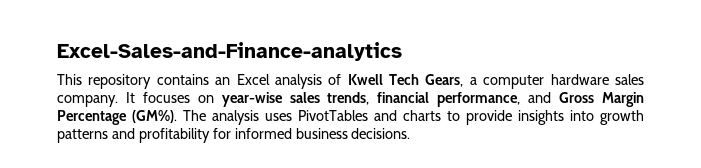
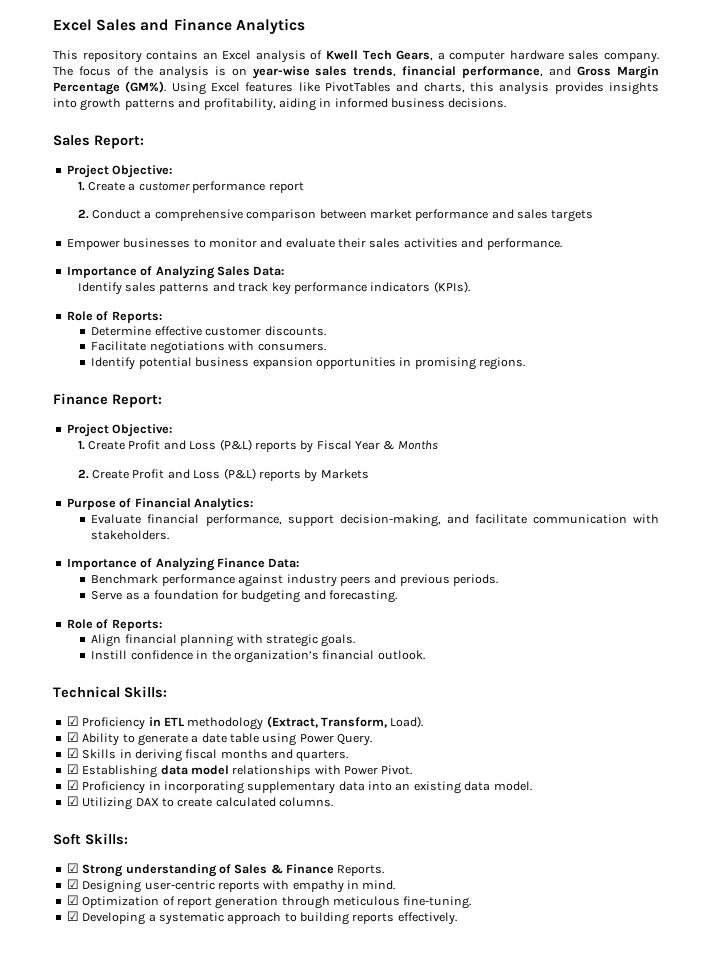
- Excel-Sales-and-Finance-analytics
+ Excel Sales and Finance Analytics
- It focuses on year-wise sales trends, financial performance, and Gross Margin Percentage (GM%).
+ The focus of the analysis is on year-wise sales trends, financial performance, and Gross Margin Percentage (GM%).
- The analysis uses PivotTables and charts to provide insights into growth patterns and profitability for informed business decisions.
+ Using Excel features like PivotTables and charts, this analysis provides insights into growth patterns and profitability, aiding in informed business decisions.
+ Sales Report:
+ Project Objective:
+ 1. Create a customer performance report
+ 2. Conduct a comprehensive comparison between market performance and sales targets
+ Empower businesses to monitor and evaluate their sales activities and performance.
+ Importance of Analyzing Sales Data:
+ Identify sales patterns and track key performance indicators (KPIs).
+ Role of Reports:
+ Determine effective customer discounts.
+ Facilitate negotiations with consumers.
+ Identify potential business expansion opportunities in promising regions.
+ Finance Report:
+ Project Objective:
+ 1. Create Profit and Loss (P&L) reports by Fiscal Year & Months
+ 2. Create Profit and Loss (P&L) reports by Markets
+ Purpose of Financial Analytics:
+ Evaluate financial performance, support decision-making, and facilitate communication with stakeholders.
+ Importance of Analyzing Finance Data:
+ Benchmark performance against industry peers and previous periods.
+ Serve as a foundation for budgeting and forecasting.
+ Role of Reports:
+ Align financial planning with strategic goals.
+ Instill confidence in the organization’s financial outlook.
+ Technical Skills:
+ ☑ Proficiency in ETL methodology (Extract, Transform, Load).
+ ☑ Ability to generate a date table using Power Query.
+ ☑ Skills in deriving fiscal months and quarters.
+ ☑ Establishing data model relationships with Power Pivot.
+ ☑ Proficiency in incorporating supplementary data into an existing data model.
+ ☑ Utilizing DAX to create calculated columns.
+ Soft Skills:
+ ☑ Strong understanding of Sales & Finance Reports.
+ ☑ Designing user-centric reports with empathy in mind.
+ ☑ Optimization of report generation through meticulous fine-tuning.
+ ☑ Developing a systematic approach to building reports effectively.

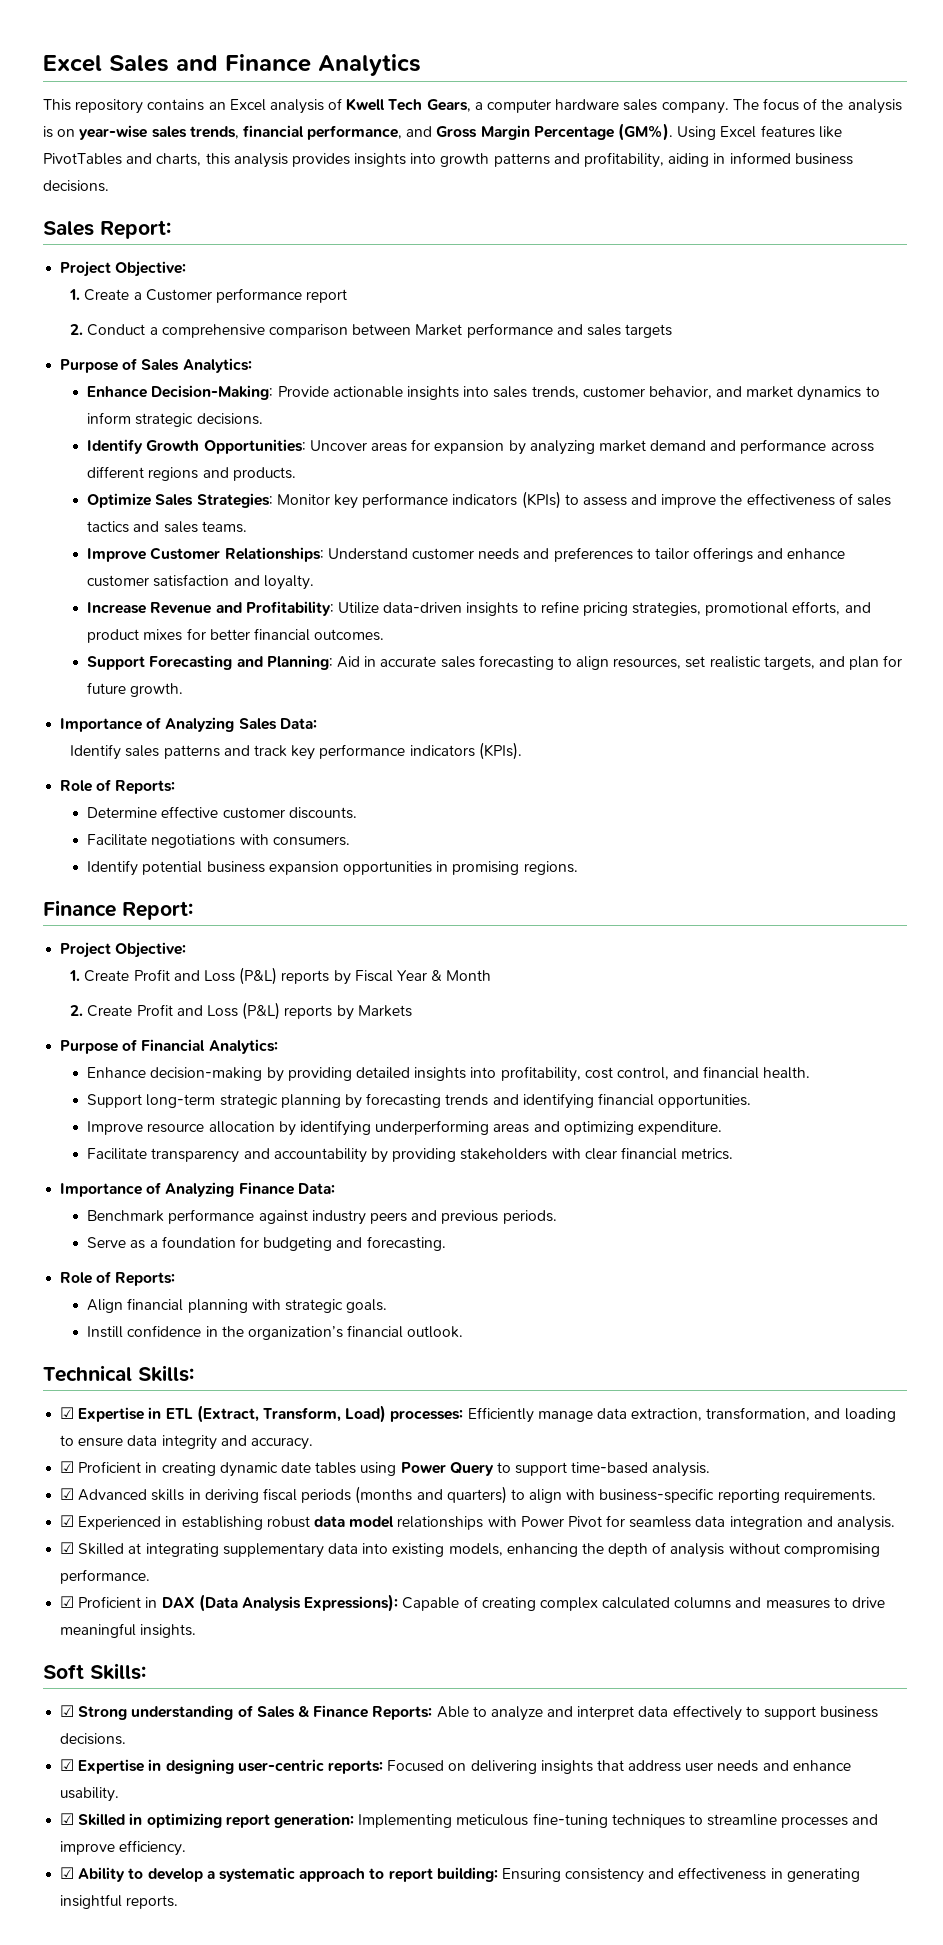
- 1. Create a customer performance report
+ 1. Create a Customer performance report
- 2. Conduct a comprehensive comparison between market performance and sales targets
+ 2. Conduct a comprehensive comparison between Market performance and sales targets
- Empower businesses to monitor and evaluate their sales activities and performance.
+ Purpose of Sales Analytics:
+ Enhance Decision-Making: Provide actionable insights into sales trends, customer behavior, and market dynamics to inform strategic decisions.
+ Identify Growth Opportunities: Uncover areas for expansion by analyzing market demand and performance across different regions and products.
+ Optimize Sales Strategies: Monitor key performance indicators (KPIs) to assess and improve the effectiveness of sales tactics and sales teams.
+ Improve Customer Relationships: Understand customer needs and preferences to tailor offerings and enhance customer satisfaction and loyalty.
+ Increase Revenue and Profitability: Utilize data-driven insights to refine pricing strategies, promotional efforts, and product mixes for better financial outcomes.
+ Support Forecasting and Planning: Aid in accurate sales forecasting to align resources, set realistic targets, and plan for future growth.
- 1. Create Profit and Loss (P&L) reports by Fiscal Year & Months
+ 1. Create Profit and Loss (P&L) reports by Fiscal Year & Month
- Evaluate financial performance, support decision-making, and facilitate communication with stakeholders.
+ Enhance decision-making by providing detailed insights into profitability, cost control, and financial health.
+ Support long-term strategic planning by forecasting trends and identifying financial opportunities.
+ Improve resource allocation by identifying underperforming areas and optimizing expenditure.
+ Facilitate transparency and accountability by providing stakeholders with clear financial metrics.
- ☑ Proficiency in ETL methodology (Extract, Transform, Load).
- ☑ Ability to generate a date table using Power Query.
- ☑ Skills in deriving fiscal months and quarters.
- ☑ Establishing data model relationships with Power Pivot.
- ☑ Proficiency in incorporating supplementary data into an existing data model.
- ☑ Utilizing DAX to create calculated columns.
+ ☑ Expertise in ETL (Extract, Transform, Load) processes: Efficiently manage data extraction, transformation, and loading to ensure data integrity and accuracy.
+ ☑ Proficient in creating dynamic date tables using Power Query to support time-based analysis.
+ ☑ Advanced skills in deriving fiscal periods (months and quarters) to align with business-specific reporting requirements.
+ ☑ Experienced in establishing robust data model relationships with Power Pivot for seamless data integration and analysis.
+ ☑ Skilled at integrating supplementary data into existing models, enhancing the depth of analysis without compromising performance.
+ ☑ Proficient in DAX (Data Analysis Expressions): Capable of creating complex calculated columns and measures to drive meaningful insights.
- ☑ Strong understanding of Sales & Finance Reports.
- ☑ Designing user-centric reports with empathy in mind.
- ☑ Optimization of report generation through meticulous fine-tuning.
- ☑ Developing a systematic approach to building reports effectively.
+ ☑ Strong understanding of Sales & Finance Reports: Able to analyze and interpret data effectively to support business decisions.
+ ☑ Expertise in designing user-centric reports: Focused on delivering insights that address user needs and enhance usability.
+ ☑ Skilled in optimizing report generation: Implementing meticulous fine-tuning techniques to streamline processes and improve efficiency.
+ ☑ Ability to develop a systematic approach to report building: Ensuring consistency and effectiveness in generating insightful reports.

